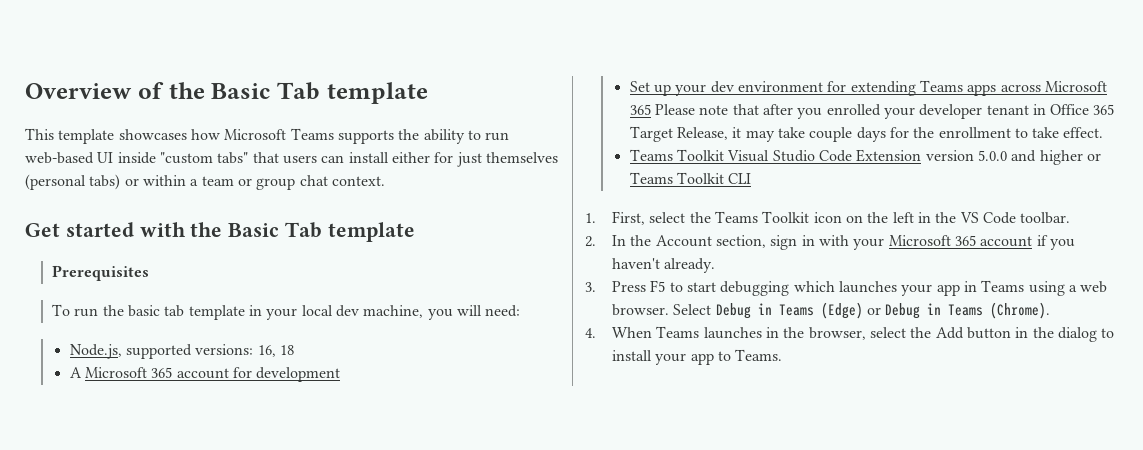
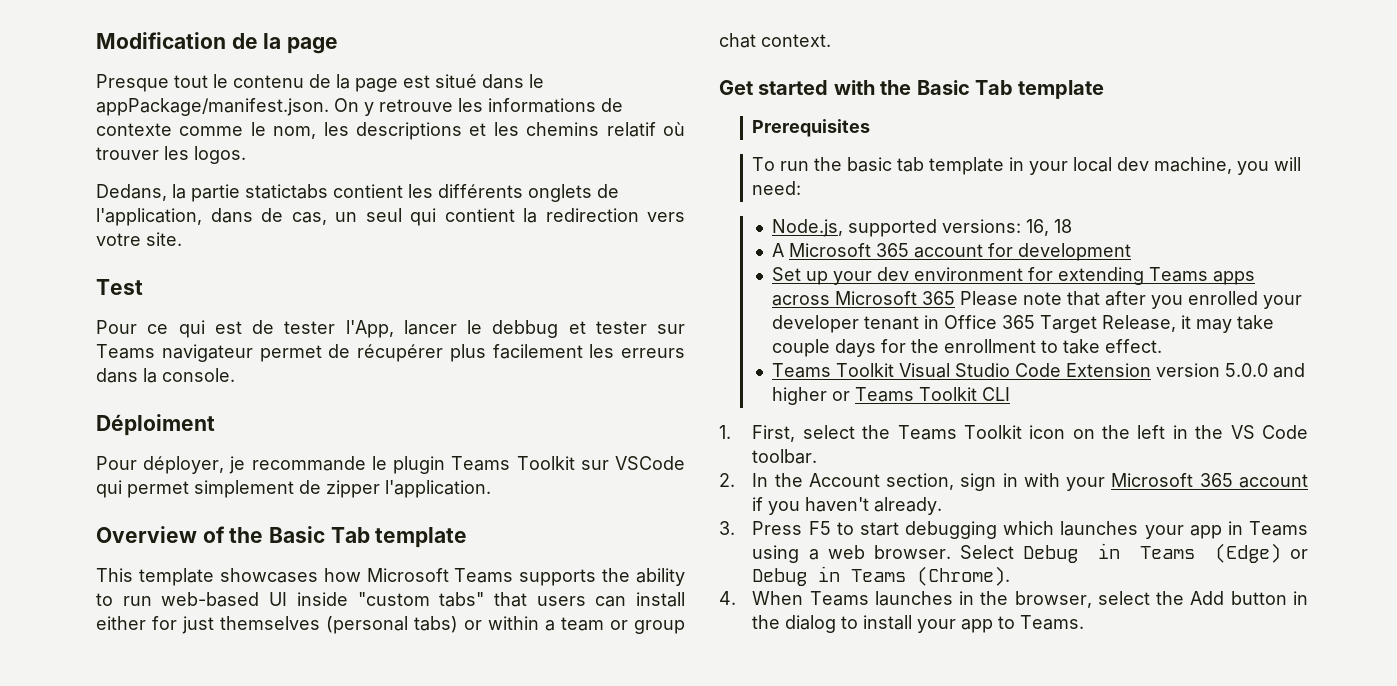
+ Modification de la page
+ Presque tout le contenu de la page est situé dans le appPackage/manifest.json. On y retrouve les informations de contexte comme le nom, les descriptions et les chemins relatif où trouver les logos.
+ Dedans, la partie statictabs contient les différents onglets de l'application, dans de cas, un seul qui contient la redirection vers votre site.
+ Test
+ Pour ce qui est de tester l'App, lancer le debbug et tester sur Teams navigateur permet de récupérer plus facilement les erreurs dans la console.
+ Déploiment
+ Pour déployer, je recommande le plugin Teams Toolkit sur VSCode qui permet simplement de zipper l'application.

